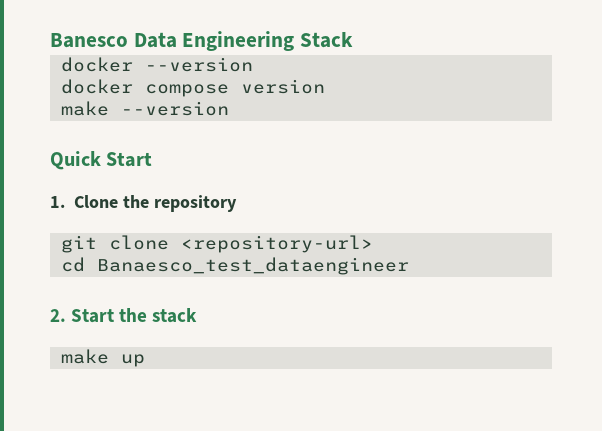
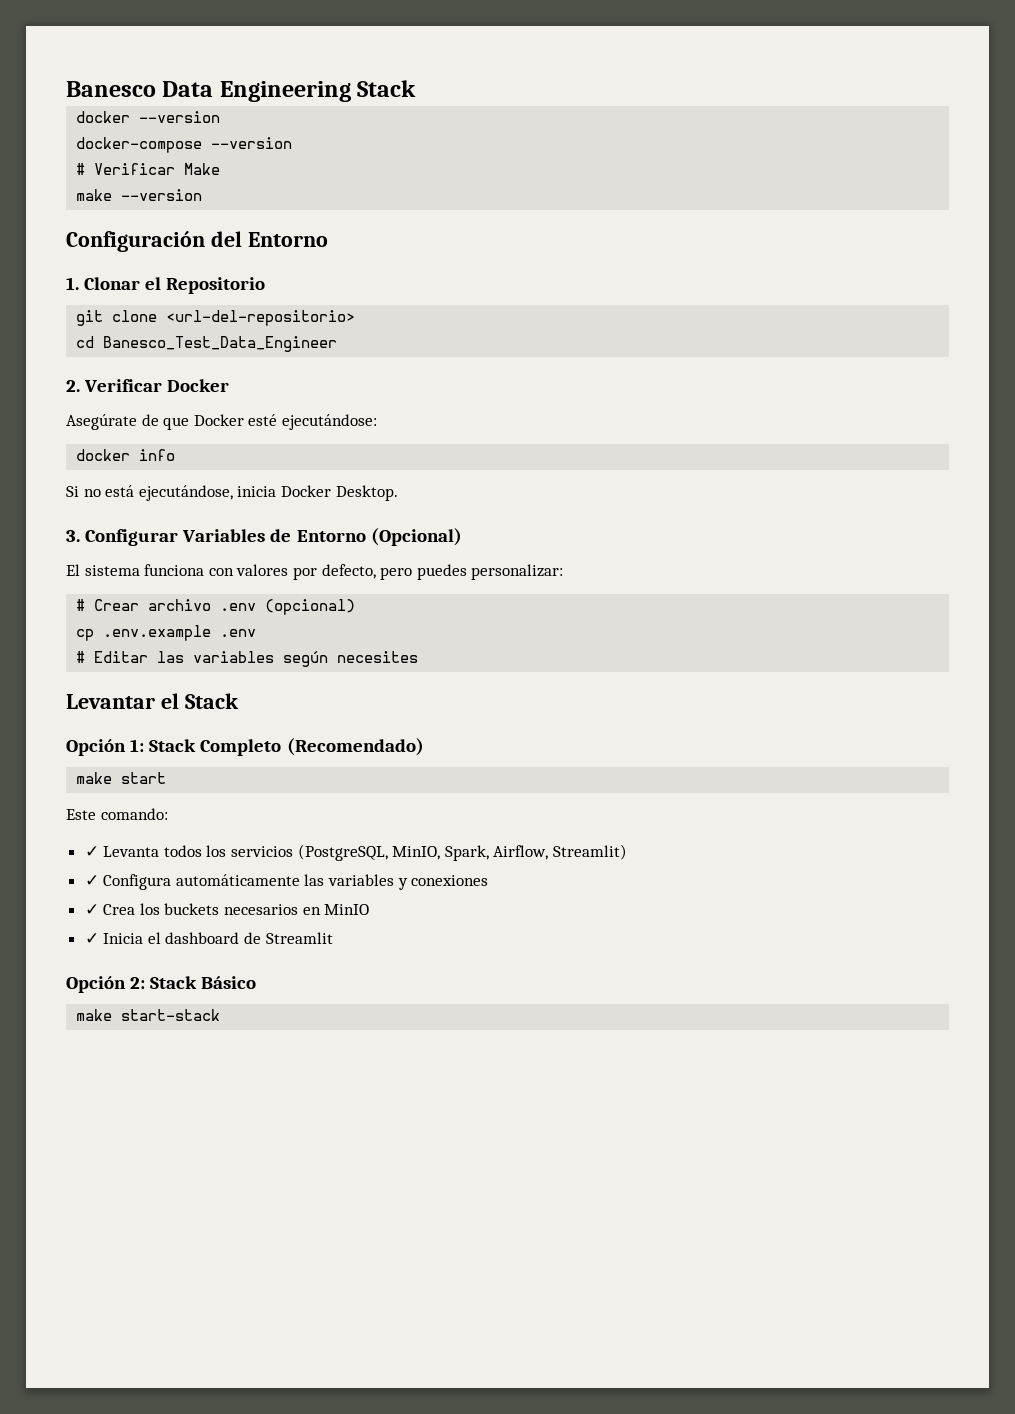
- docker compose version
+ docker-compose --version
+ # Verificar Make
  make --version
- Quick Start
- 1. Clone the repository
+ Configuración del Entorno
+ 1. Clonar el Repositorio
- git clone <repository-url>
+ git clone <url-del-repositorio>
- cd Banaesco_test_dataengineer
+ cd Banesco_Test_Data_Engineer
- 2. Start the stack
- make up
+ 2. Verificar Docker
+ Asegúrate de que Docker esté ejecutándose:
+ docker info
+ Si no está ejecutándose, inicia Docker Desktop.
+ 3. Configurar Variables de Entorno (Opcional)
+ El sistema funciona con valores por defecto, pero puedes personalizar:
+ # Crear archivo .env (opcional)
+ cp .env.example .env
+ # Editar las variables según necesites
+ Levantar el Stack
+ Opción 1: Stack Completo (Recomendado)
+ make start
+ Este comando:
+ ✓ Levanta todos los servicios (PostgreSQL, MinIO, Spark, Airflow, Streamlit)
+ ✓ Configura automáticamente las variables y conexiones
+ ✓ Crea los buckets necesarios en MinIO
+ ✓ Inicia el dashboard de Streamlit
+ Opción 2: Stack Básico
+ make start-stack

